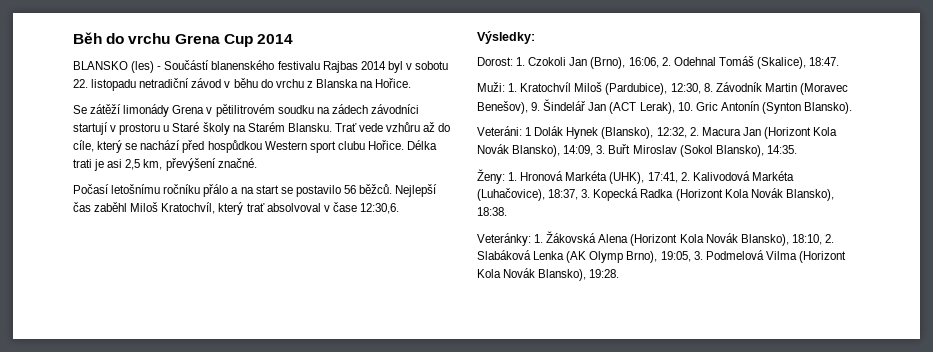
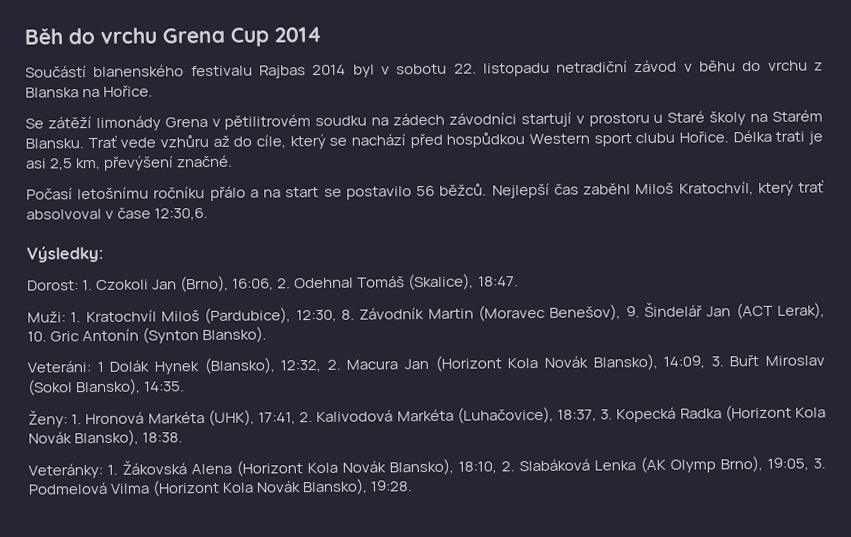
- BLANSKO (les) - Součástí blanenského festivalu Rajbas 2014 byl v sobotu 22. listopadu netradiční závod v běhu do vrchu z Blanska na Hořice.
+ Součástí blanenského festivalu Rajbas 2014 byl v sobotu 22. listopadu netradiční závod v běhu do vrchu z Blanska na Hořice.

